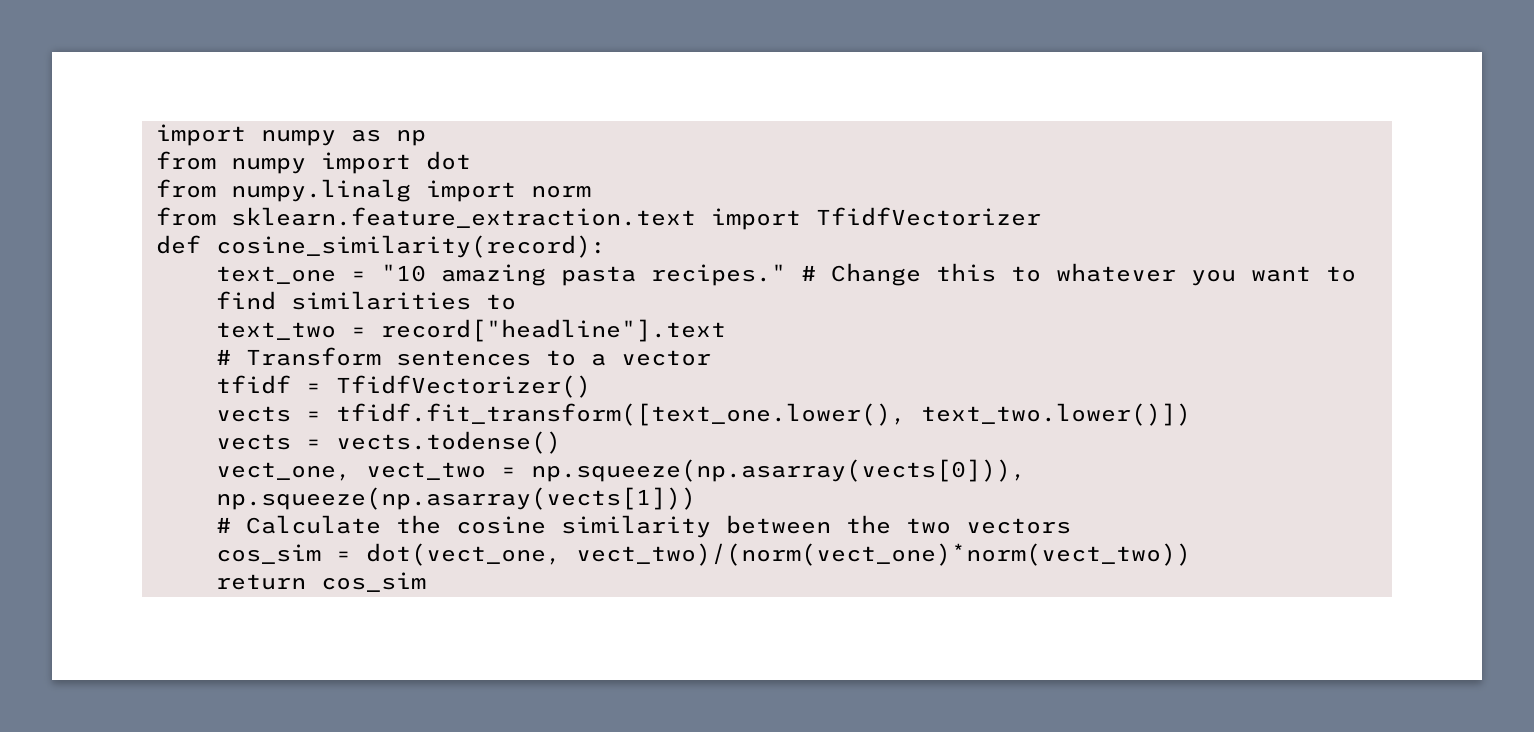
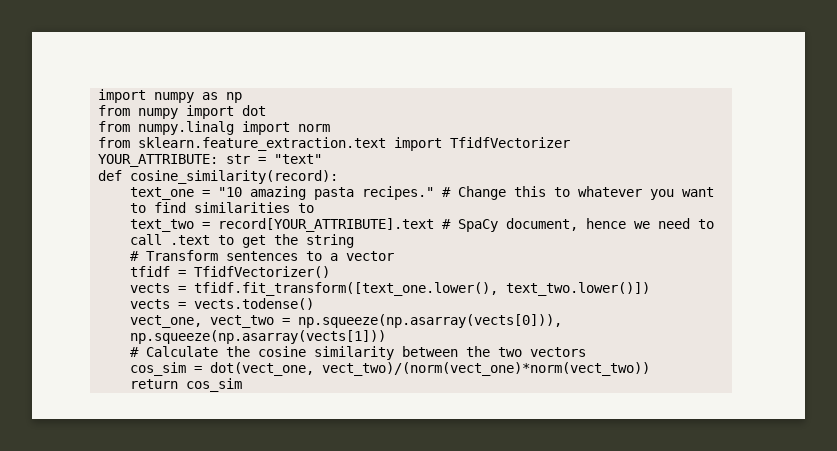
+ YOUR_ATTRIBUTE: str = "text"
- text_two = record["headline"].text
+ text_two = record[YOUR_ATTRIBUTE].text # SpaCy document, hence we need to call .text to get the string

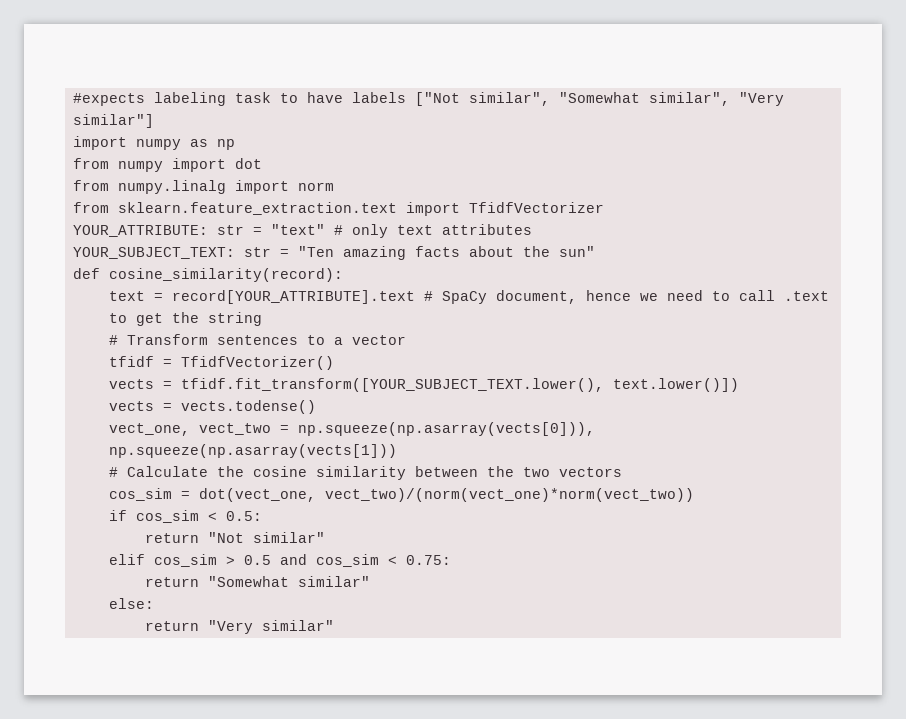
+ #expects labeling task to have labels ["Not similar", "Somewhat similar", "Very similar"]
- YOUR_ATTRIBUTE: str = "text"
+ YOUR_ATTRIBUTE: str = "text" # only text attributes
+ YOUR_SUBJECT_TEXT: str = "Ten amazing facts about the sun"
  def cosine_similarity(record):
- text_one = "10 amazing pasta recipes." # Change this to whatever you want to find similarities to
- text_two = record[YOUR_ATTRIBUTE].text # SpaCy document, hence we need to call .text to get the string
+ text = record[YOUR_ATTRIBUTE].text # SpaCy document, hence we need to call .text to get the string
- vects = tfidf.fit_transform([text_one.lower(), text_two.lower()])
+ vects = tfidf.fit_transform([YOUR_SUBJECT_TEXT.lower(), text.lower()])
- return cos_sim
+ if cos_sim < 0.5:
+ return "Not similar"
+ elif cos_sim > 0.5 and cos_sim < 0.75:
+ return "Somewhat similar"
+ else:
+ return "Very similar"

